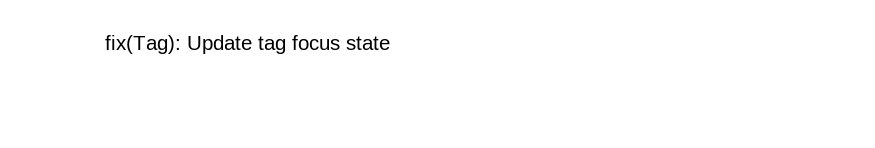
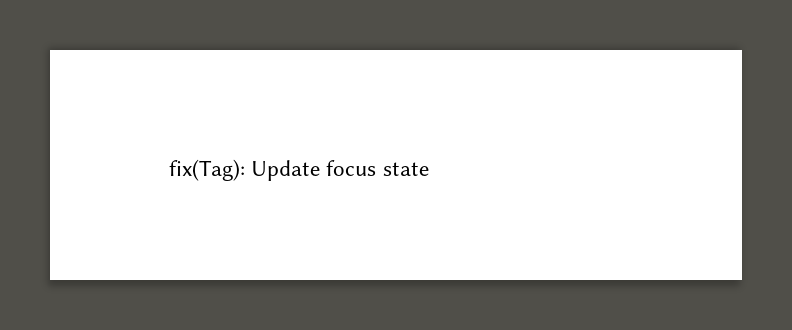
- fix(Tag): Update tag focus state
+ fix(Tag): Update focus state

